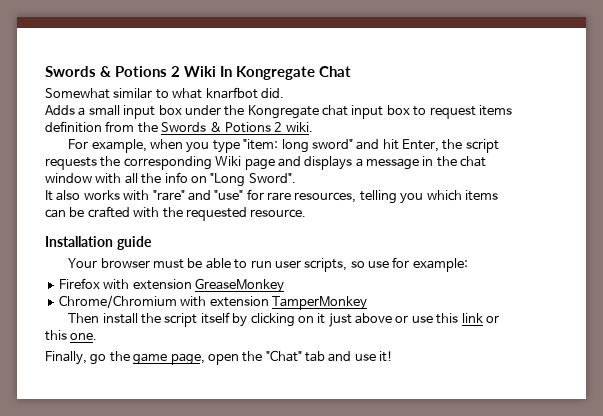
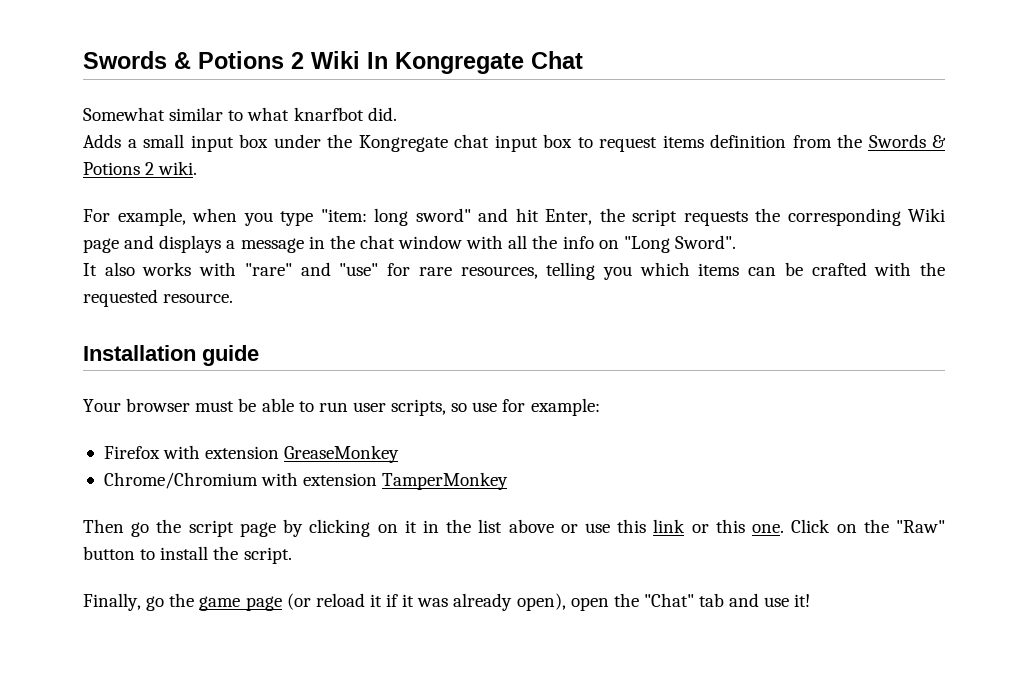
- Then install the script itself by clicking on it just above or use this link or this one.
- Finally, go the game page, open the "Chat" tab and use it!
+ Then go the script page by clicking on it in the list above or use this link or this one. Click on the "Raw" button to install the script.
+ Finally, go the game page (or reload it if it was already open), open the "Chat" tab and use it!

